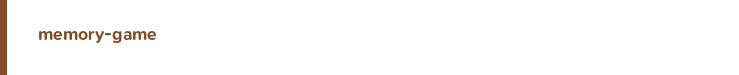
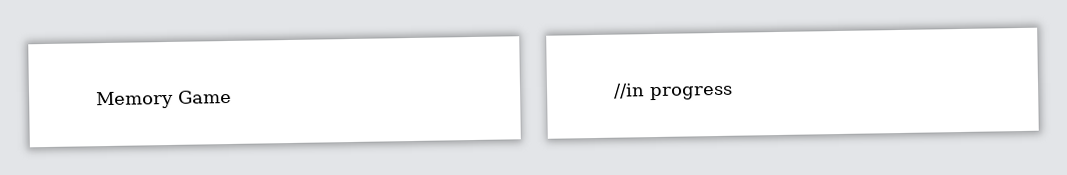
- memory-game
+ Memory Game
+ //in progress

